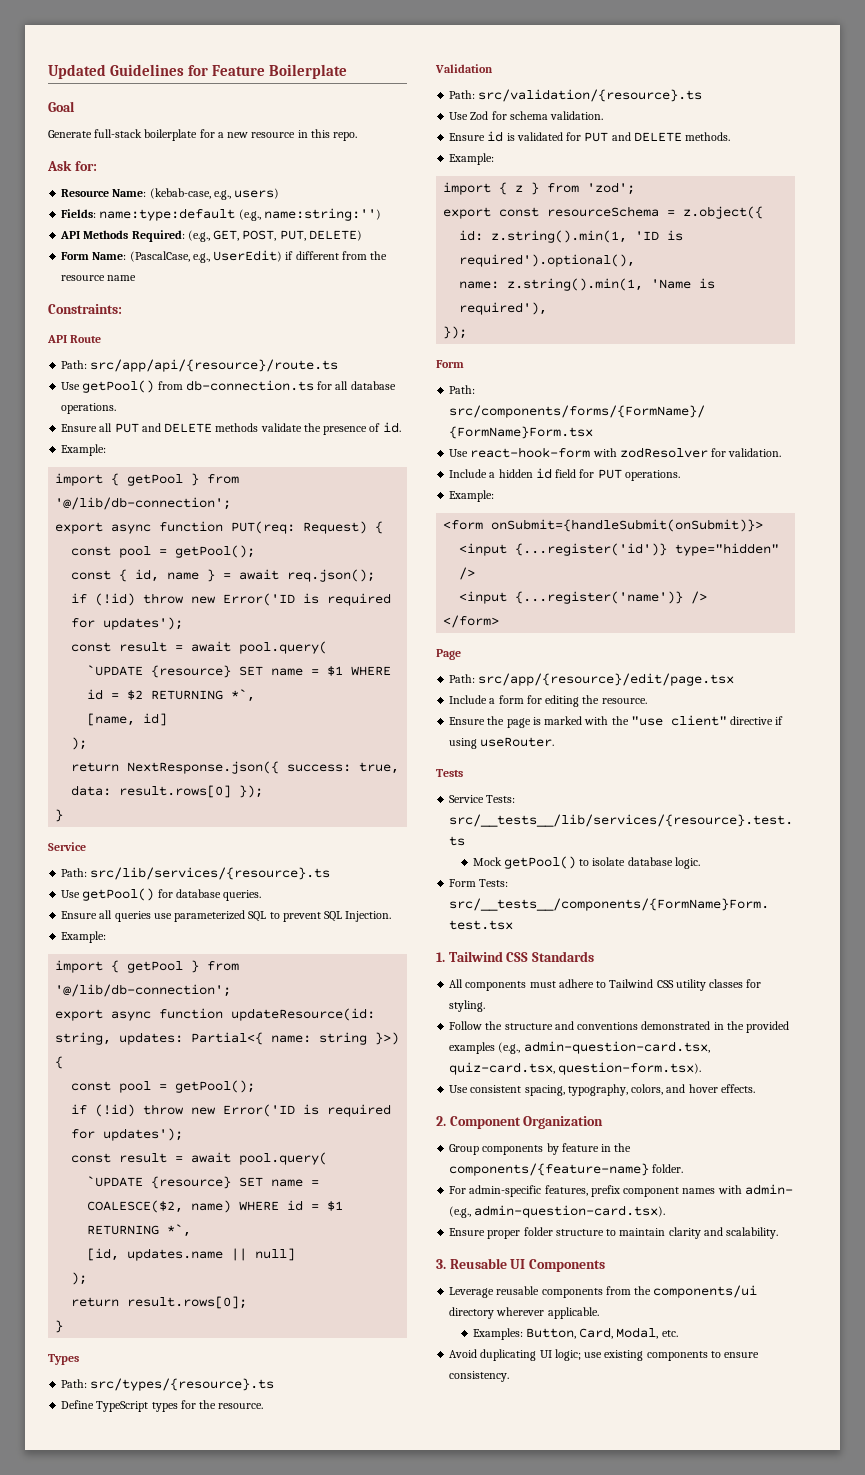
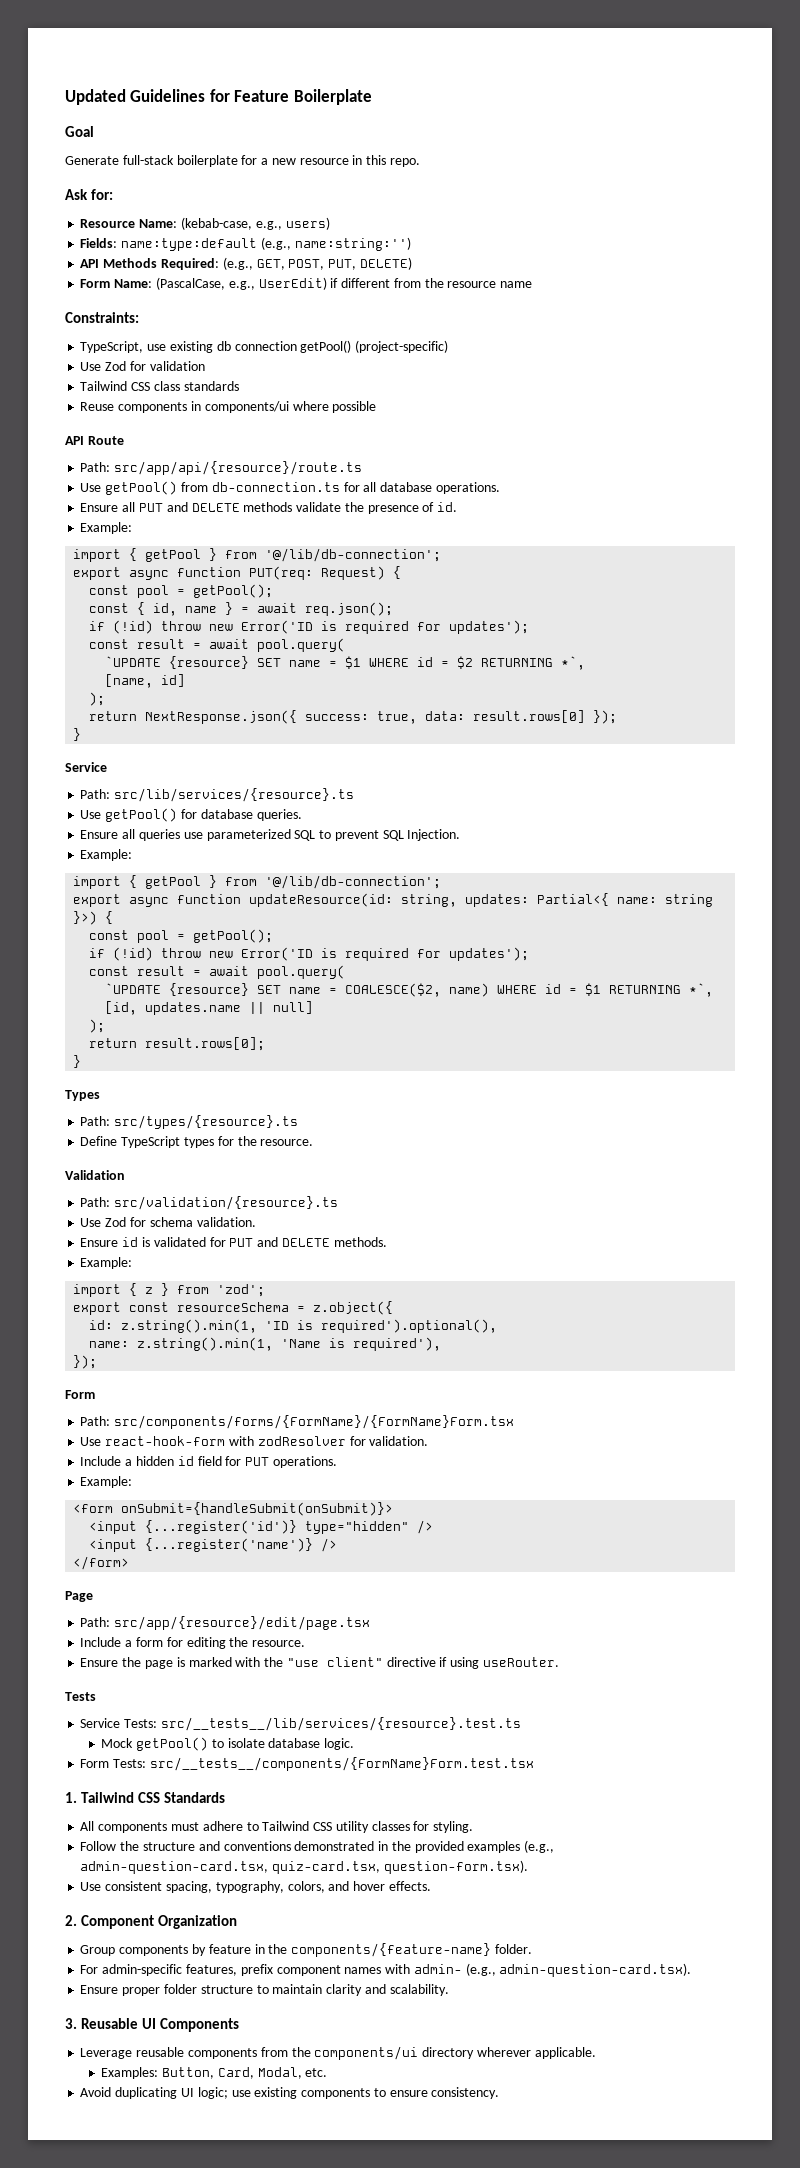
+ TypeScript, use existing db connection getPool() (project-specific)
+ Use Zod for validation
+ Tailwind CSS class standards
+ Reuse components in components/ui where possible

